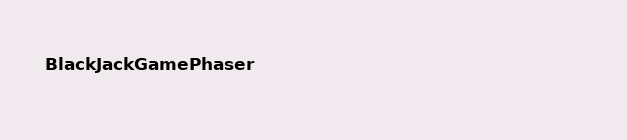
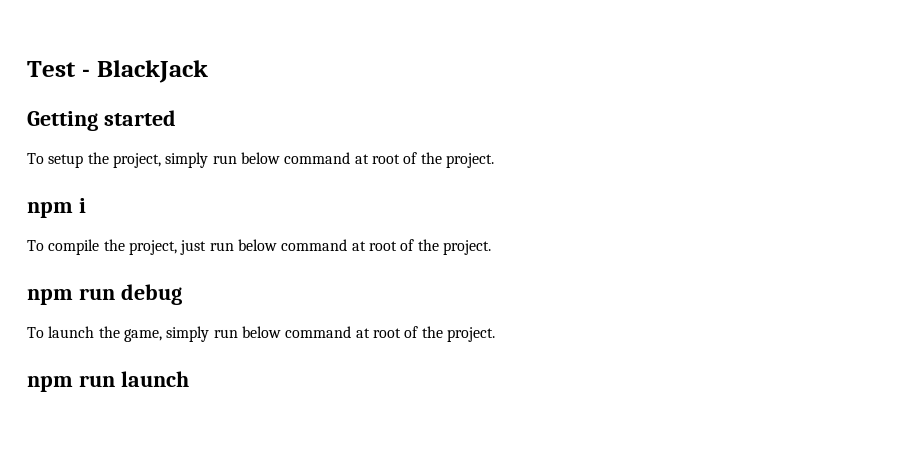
- BlackJackGamePhaser
+ Test - BlackJack
+ Getting started
+ To setup the project, simply run below command at root of the project.
+ npm i
+ To compile the project, just run below command at root of the project.
+ npm run debug
+ To launch the game, simply run below command at root of the project.
+ npm run launch

